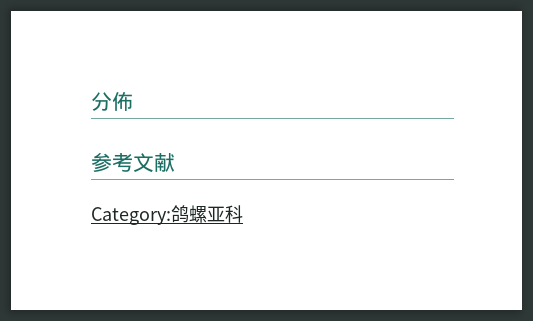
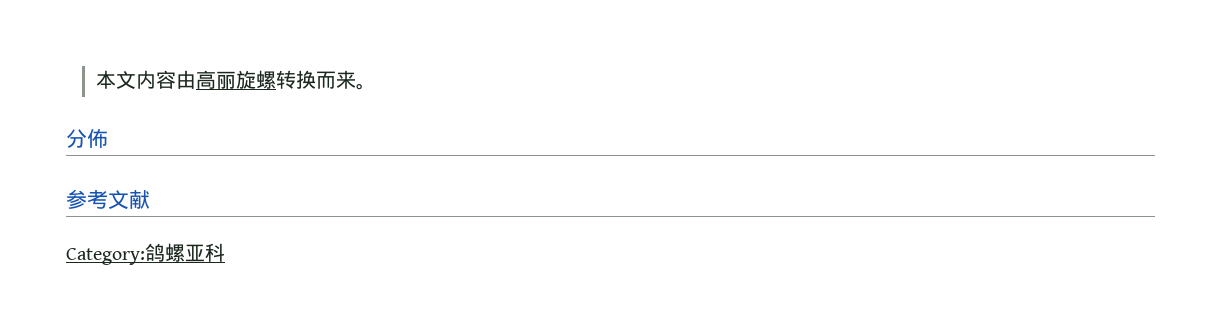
+ 本文内容由高丽旋螺转换而来。

